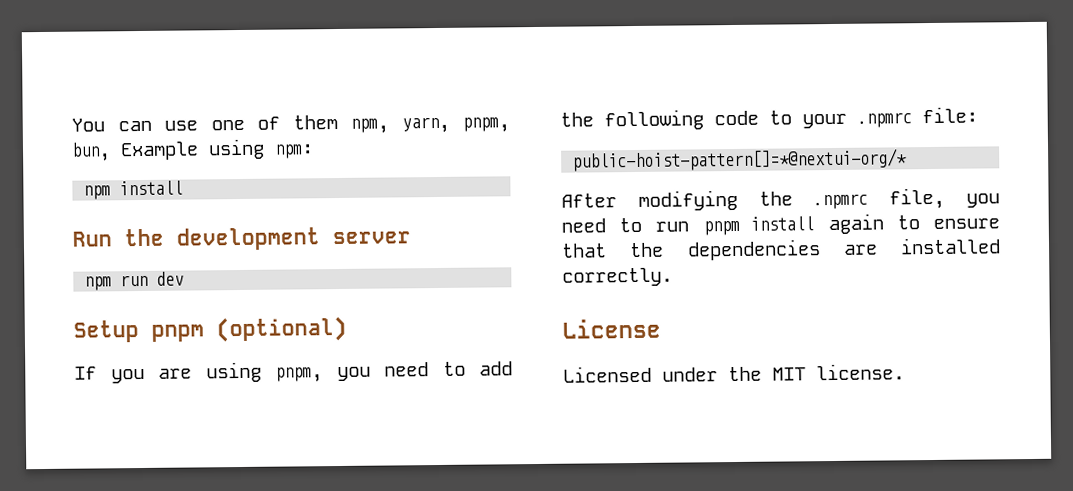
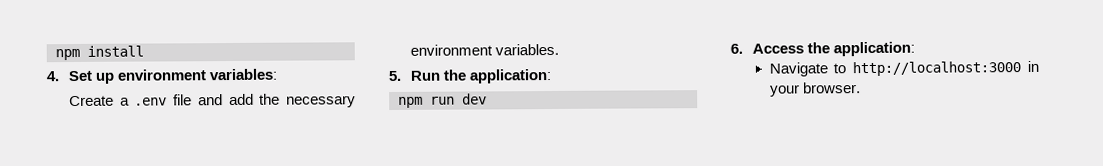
- You can use one of them npm, yarn, pnpm, bun, Example using npm:
  npm install
- Run the development server
+ 4. Set up environment variables:
+ Create a .env file and add the necessary environment variables.
+ 5. Run the application:
  npm run dev
- Setup pnpm (optional)
- If you are using pnpm, you need to add the following code to your .npmrc file:
- public-hoist-pattern[]=*@nextui-org/*
- After modifying the .npmrc file, you need to run pnpm install again to ensure that the dependencies are installed correctly.
- License
- Licensed under the MIT license.
+ 6. Access the application:
+ Navigate to http://localhost:3000 in your browser.

